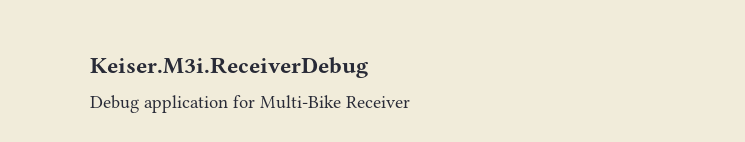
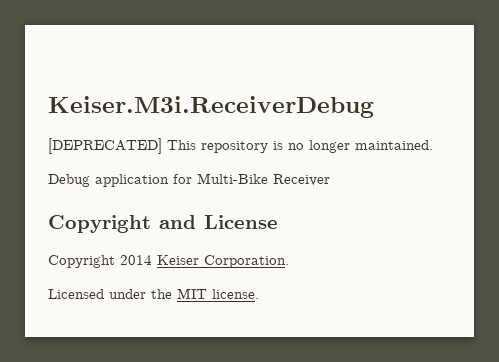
+ [DEPRECATED] This repository is no longer maintained.
+ Copyright and License
+ Copyright 2014 Keiser Corporation.
+ Licensed under the MIT license.

